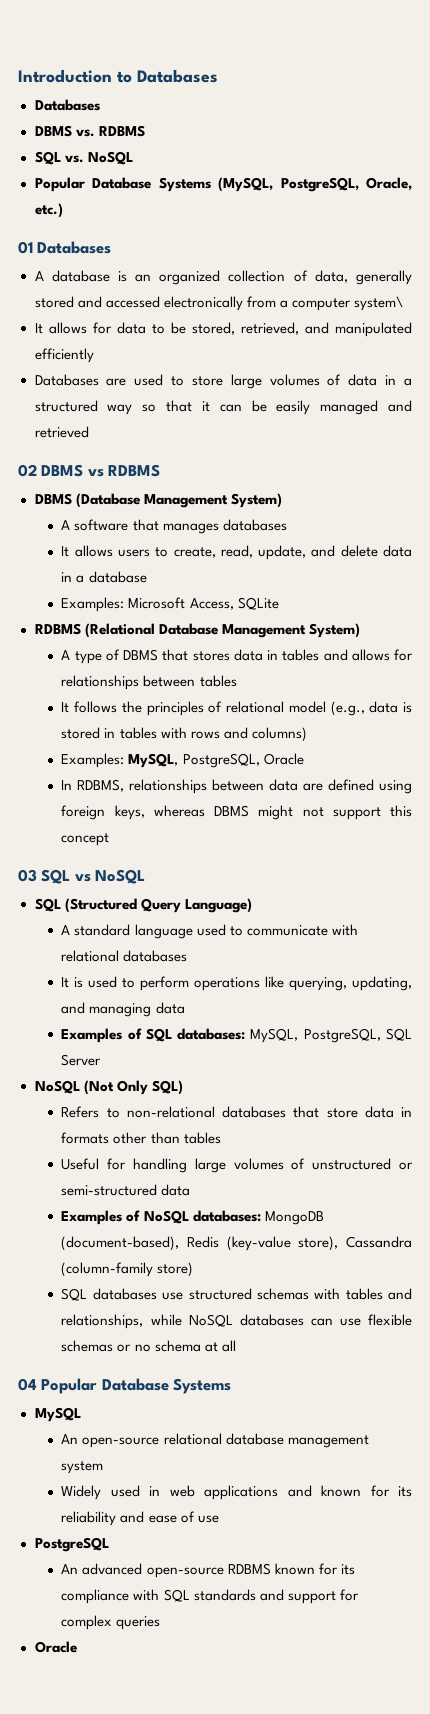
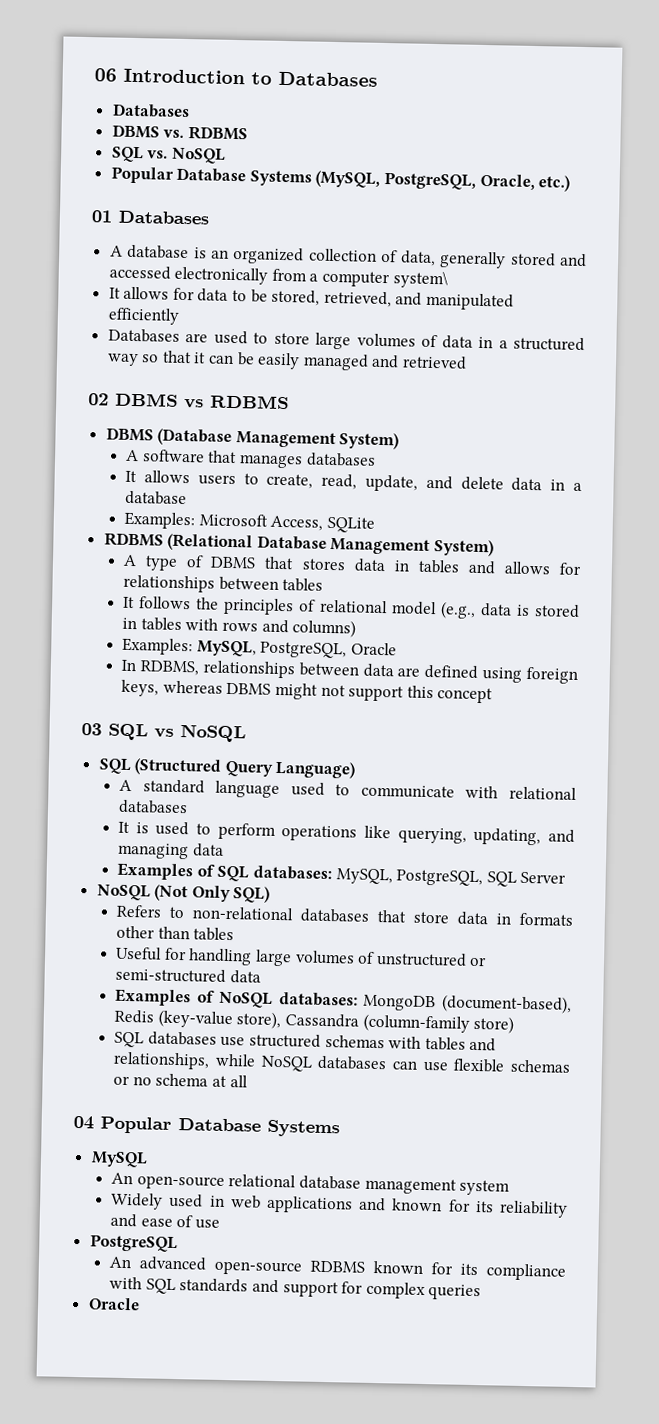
- Introduction to Databases
+ 06 Introduction to Databases

